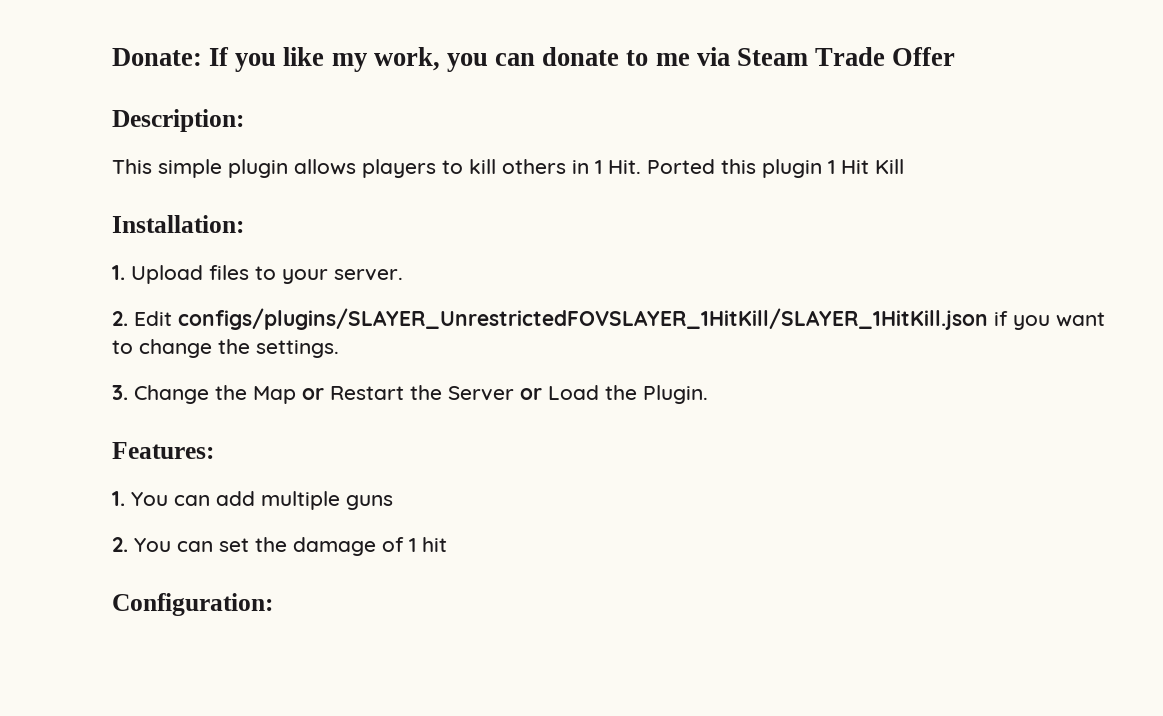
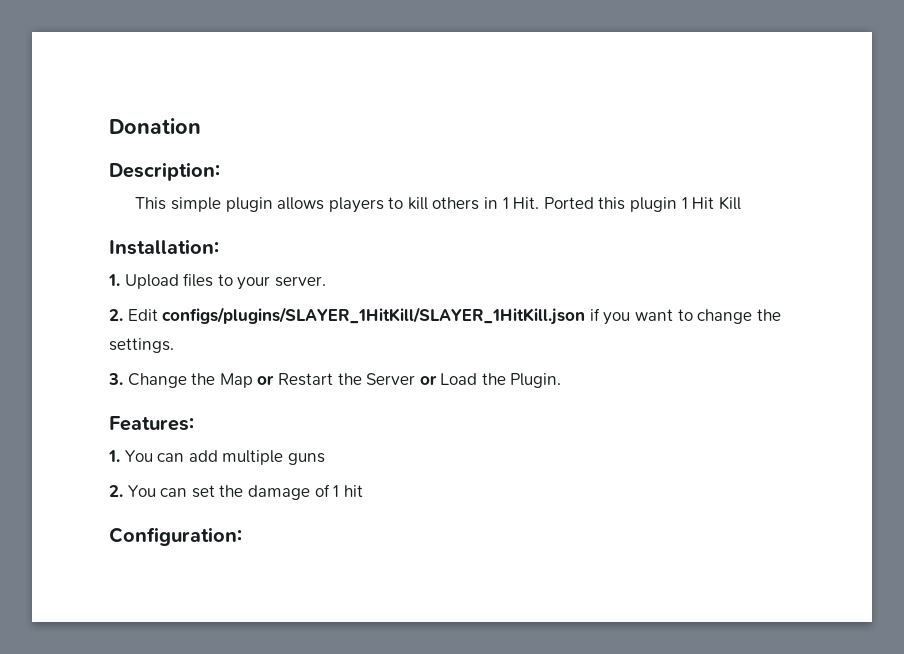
- Donate: If you like my work, you can donate to me via Steam Trade Offer
+ Donation
- 2. Edit configs/plugins/SLAYER_UnrestrictedFOVSLAYER_1HitKill/SLAYER_1HitKill.json if you want to change the settings.
+ 2. Edit configs/plugins/SLAYER_1HitKill/SLAYER_1HitKill.json if you want to change the settings.

